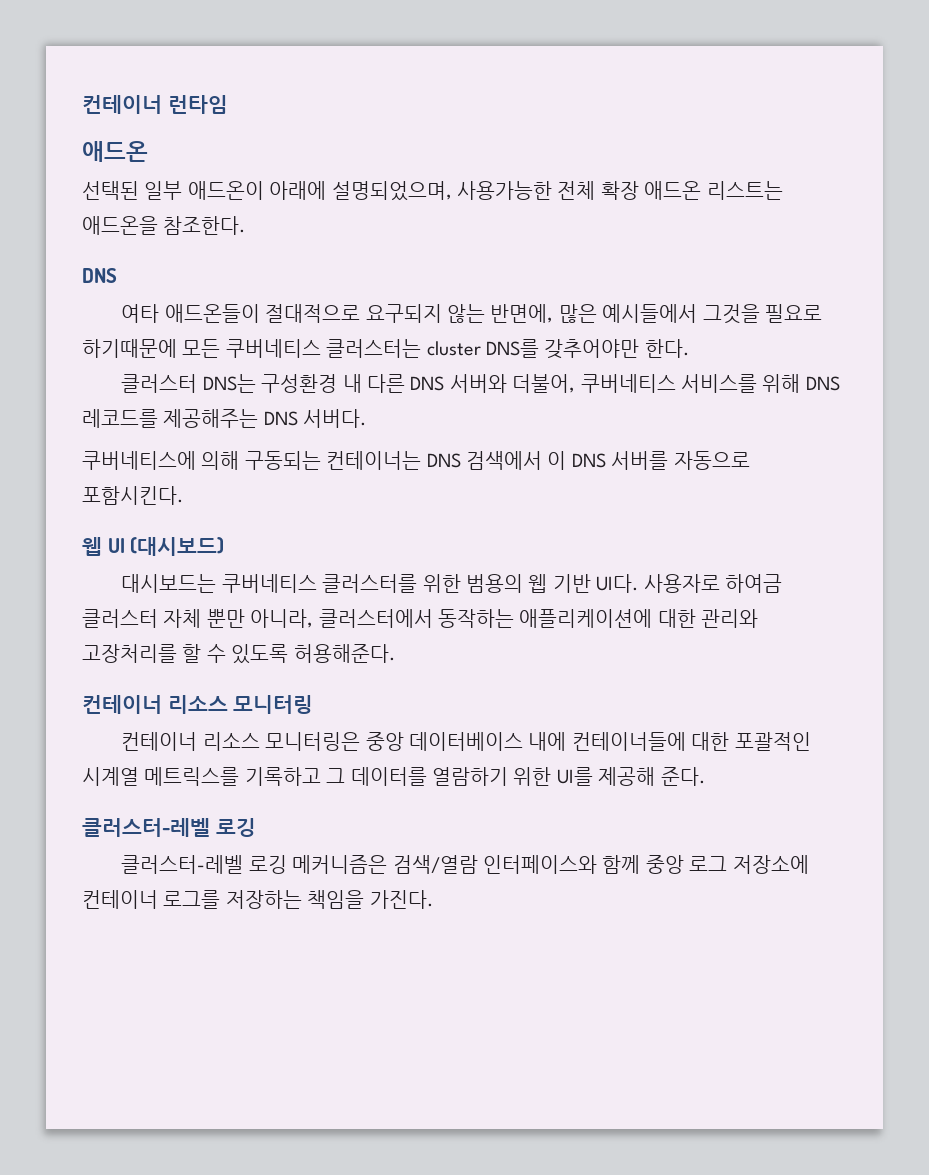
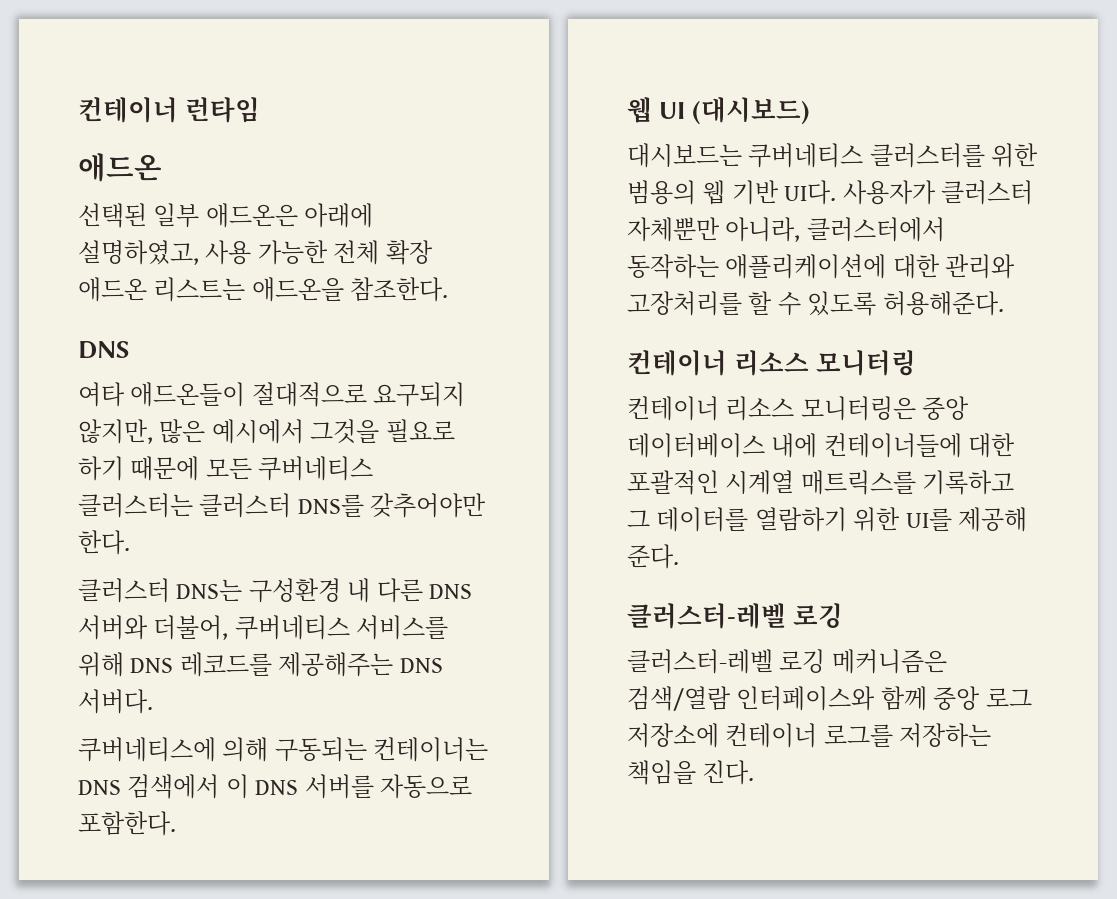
- 선택된 일부 애드온이 아래에 설명되었으며, 사용가능한 전체 확장 애드온 리스트는 애드온을 참조한다.
+ 선택된 일부 애드온은 아래에 설명하였고, 사용 가능한 전체 확장 애드온 리스트는 애드온을 참조한다.
- 여타 애드온들이 절대적으로 요구되지 않는 반면에, 많은 예시들에서 그것을 필요로 하기때문에 모든 쿠버네티스 클러스터는 cluster DNS를 갖추어야만 한다.
+ 여타 애드온들이 절대적으로 요구되지 않지만, 많은 예시에서 그것을 필요로 하기 때문에 모든 쿠버네티스 클러스터는 클러스터 DNS를 갖추어야만 한다.
- 쿠버네티스에 의해 구동되는 컨테이너는 DNS 검색에서 이 DNS 서버를 자동으로 포함시킨다.
+ 쿠버네티스에 의해 구동되는 컨테이너는 DNS 검색에서 이 DNS 서버를 자동으로 포함한다.
- 대시보드는 쿠버네티스 클러스터를 위한 범용의 웹 기반 UI다. 사용자로 하여금 클러스터 자체 뿐만 아니라, 클러스터에서 동작하는 애플리케이션에 대한 관리와 고장처리를 할 수 있도록 허용해준다.
+ 대시보드는 쿠버네티스 클러스터를 위한 범용의 웹 기반 UI다. 사용자가 클러스터 자체뿐만 아니라, 클러스터에서 동작하는 애플리케이션에 대한 관리와 고장처리를 할 수 있도록 허용해준다.
- 컨테이너 리소스 모니터링은 중앙 데이터베이스 내에 컨테이너들에 대한 포괄적인 시계열 메트릭스를 기록하고 그 데이터를 열람하기 위한 UI를 제공해 준다.
+ 컨테이너 리소스 모니터링은 중앙 데이터베이스 내에 컨테이너들에 대한 포괄적인 시계열 매트릭스를 기록하고 그 데이터를 열람하기 위한 UI를 제공해 준다.
- 클러스터-레벨 로깅 메커니즘은 검색/열람 인터페이스와 함께 중앙 로그 저장소에 컨테이너 로그를 저장하는 책임을 가진다.
+ 클러스터-레벨 로깅 메커니즘은 검색/열람 인터페이스와 함께 중앙 로그 저장소에 컨테이너 로그를 저장하는 책임을 진다.

